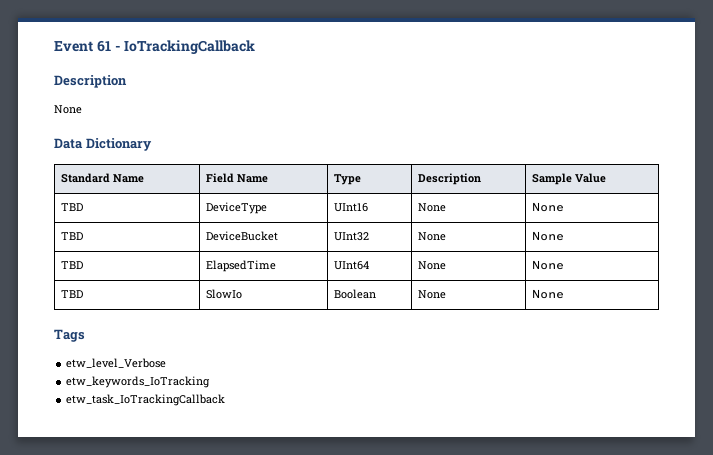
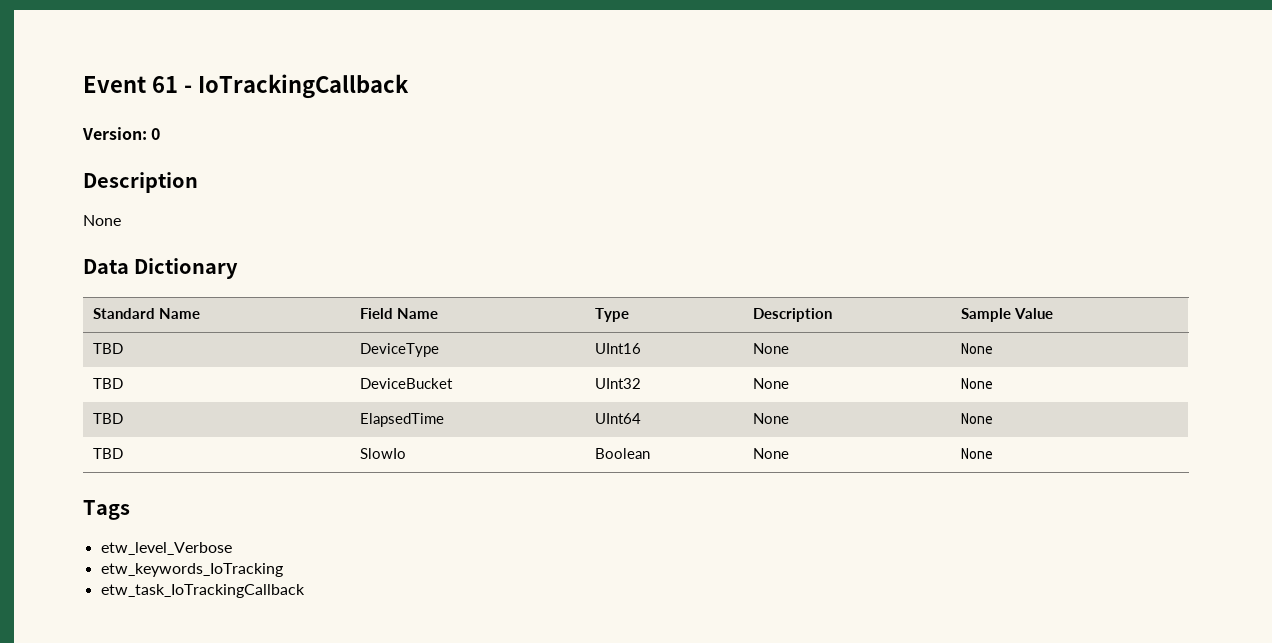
+ Version: 0

